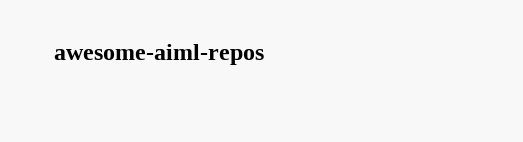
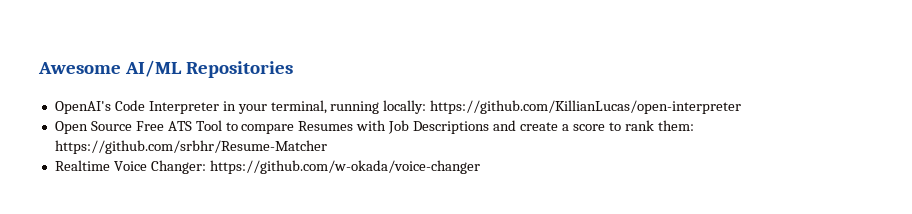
- awesome-aiml-repos
+ Awesome AI/ML Repositories
+ OpenAI's Code Interpreter in your terminal, running locally: https://github.com/KillianLucas/open-interpreter
+ Open Source Free ATS Tool to compare Resumes with Job Descriptions and create a score to rank them: https://github.com/srbhr/Resume-Matcher
+ Realtime Voice Changer: https://github.com/w-okada/voice-changer

